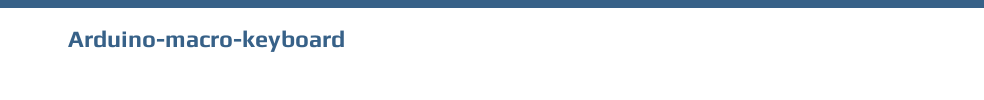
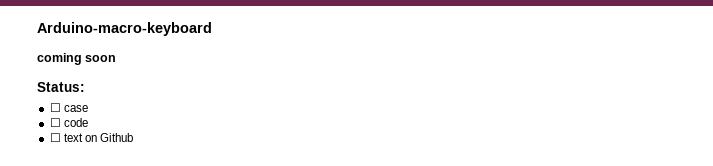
+ coming soon
+ Status:
+ ☐ case
+ ☐ code
+ ☐ text on Github

